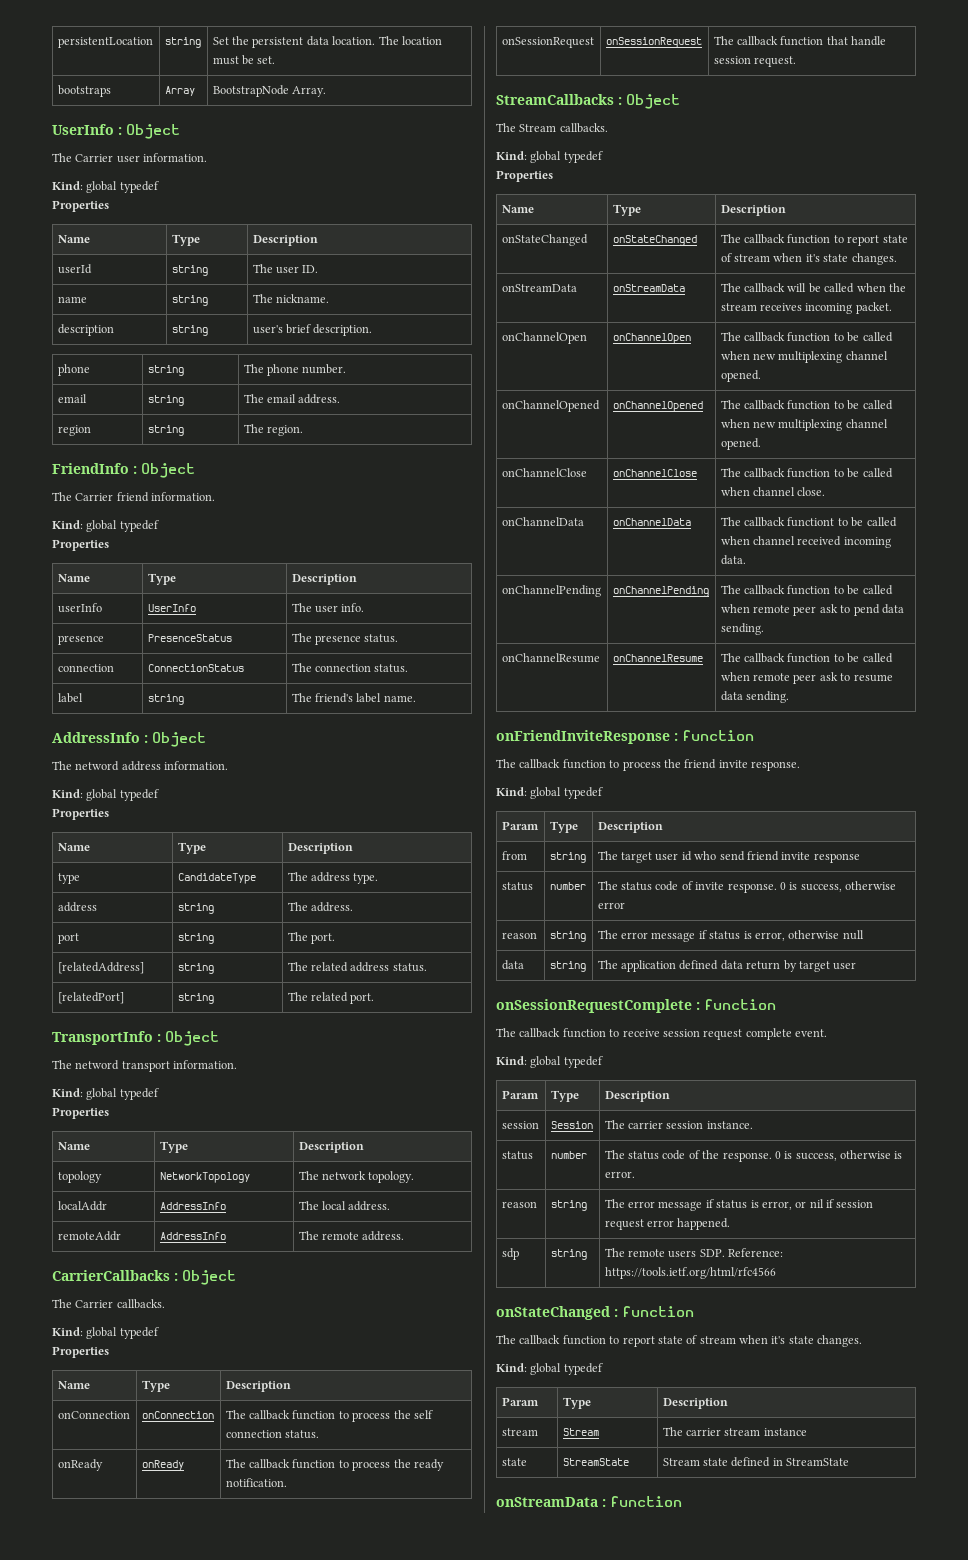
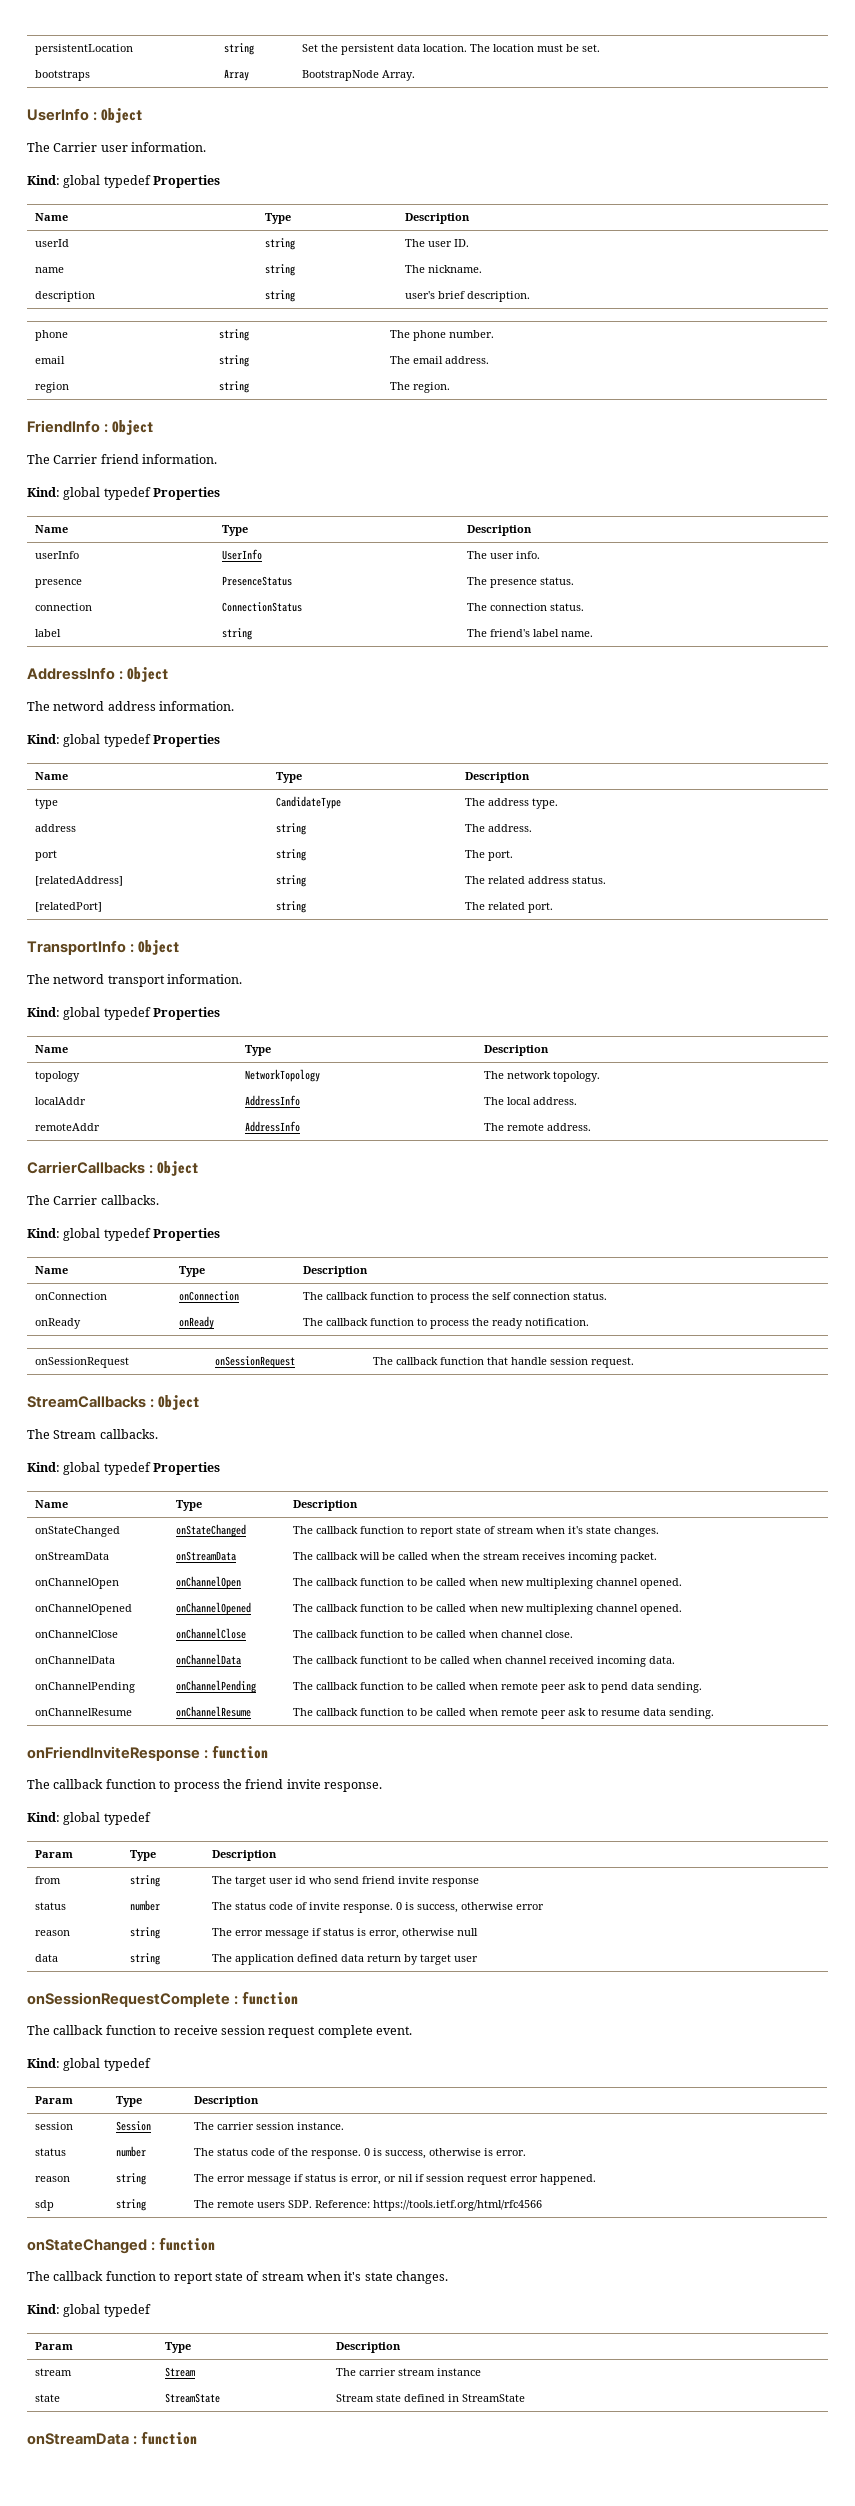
  The Carrier user information.
- Kind: global typedef
- Properties
+ Kind: global typedef Properties
  The Carrier friend information.
- Kind: global typedef
- Properties
+ Kind: global typedef Properties
  The netword address information.
- Kind: global typedef
- Properties
+ Kind: global typedef Properties
  The netword transport information.
- Kind: global typedef
- Properties
+ Kind: global typedef Properties
  The Carrier callbacks.
- Kind: global typedef
- Properties
+ Kind: global typedef Properties
  The Stream callbacks.
- Kind: global typedef
- Properties
+ Kind: global typedef Properties

